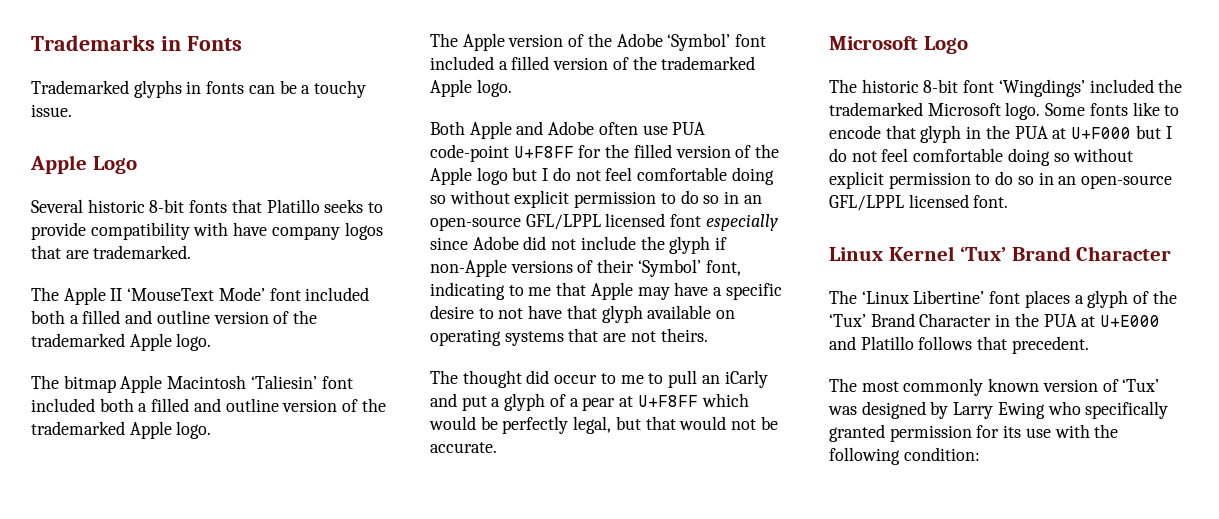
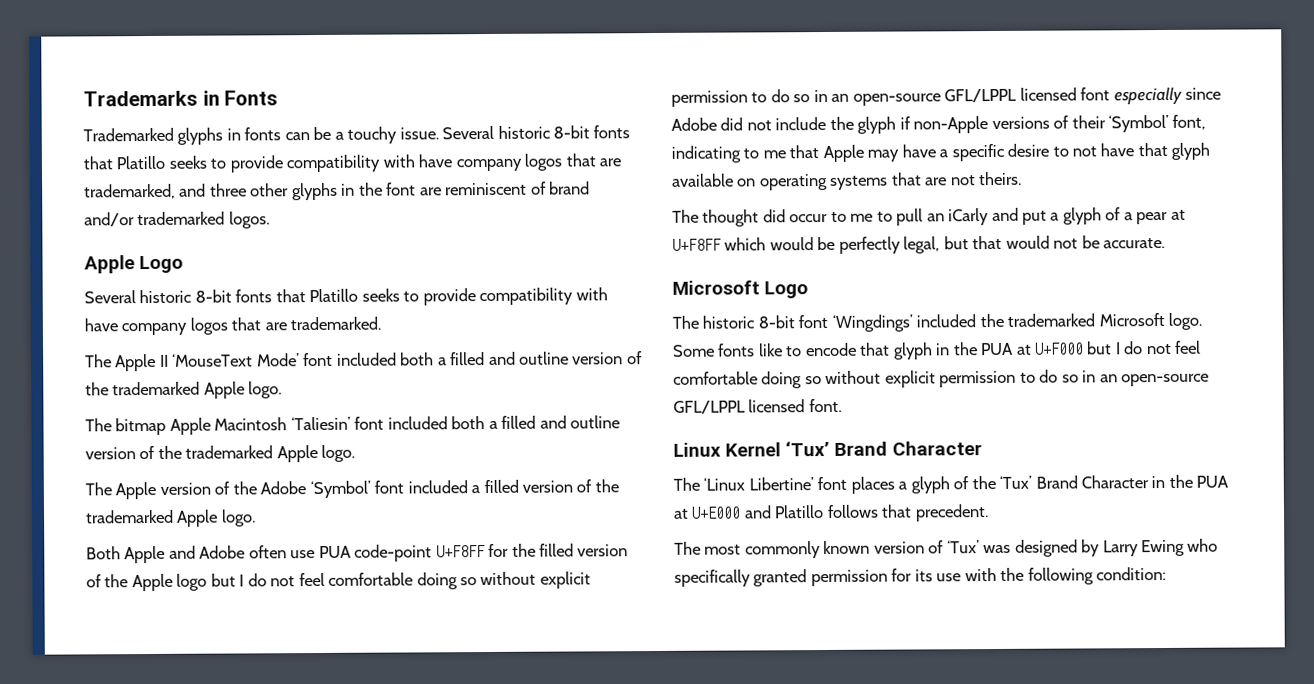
+ Several historic 8-bit fonts that Platillo seeks to provide compatibility with have company logos that are trademarked, and three other glyphs in the font are reminiscent of brand and/or trademarked logos.

